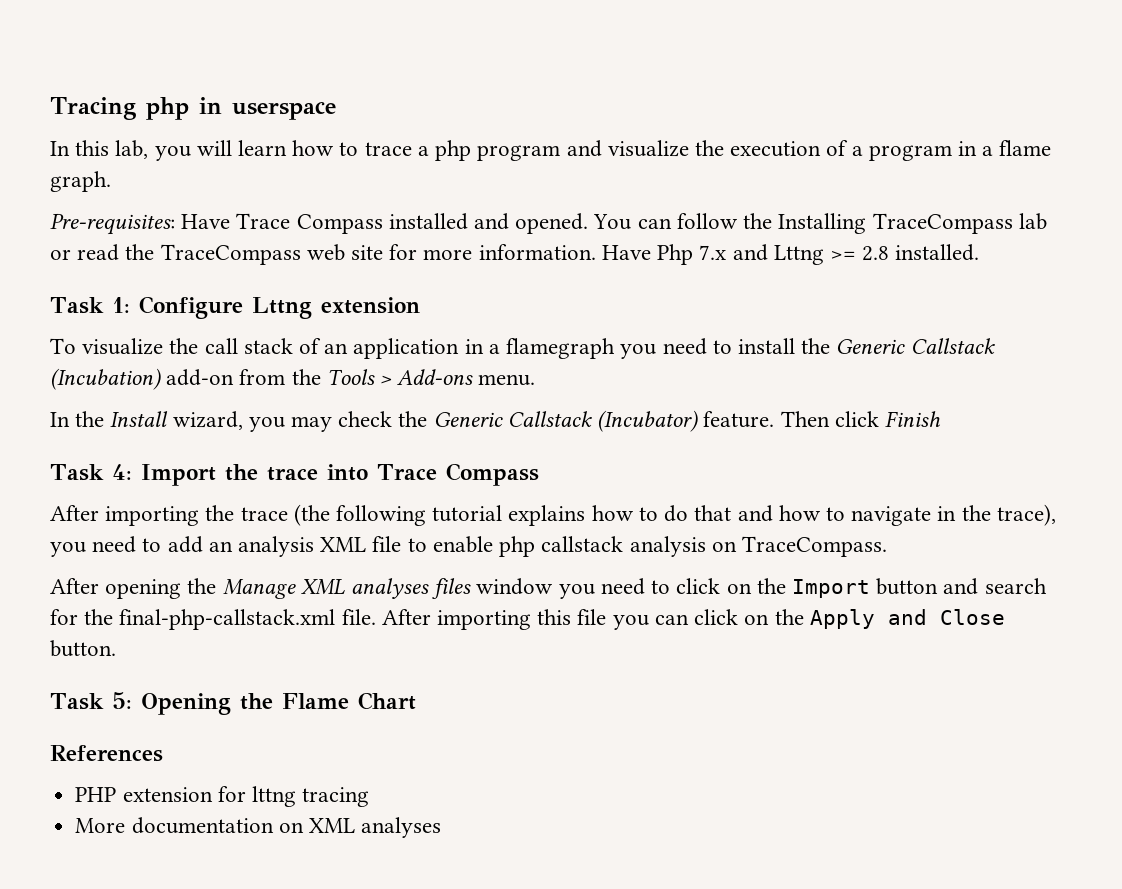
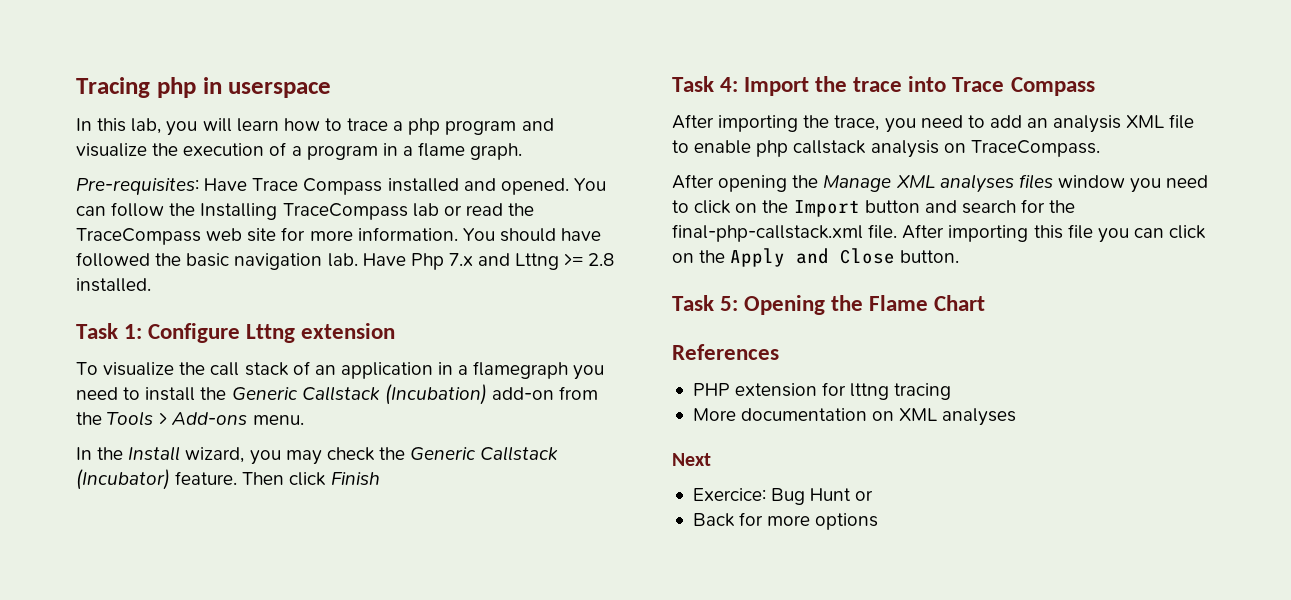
+ You should have followed the basic navigation lab.
- After importing the trace (the following tutorial explains how to do that and how to navigate in the trace), you need to add an analysis XML file to enable php callstack analysis on TraceCompass.
+ After importing the trace, you need to add an analysis XML file to enable php callstack analysis on TraceCompass.
+ Next
+ Exercice: Bug Hunt or
+ Back for more options

